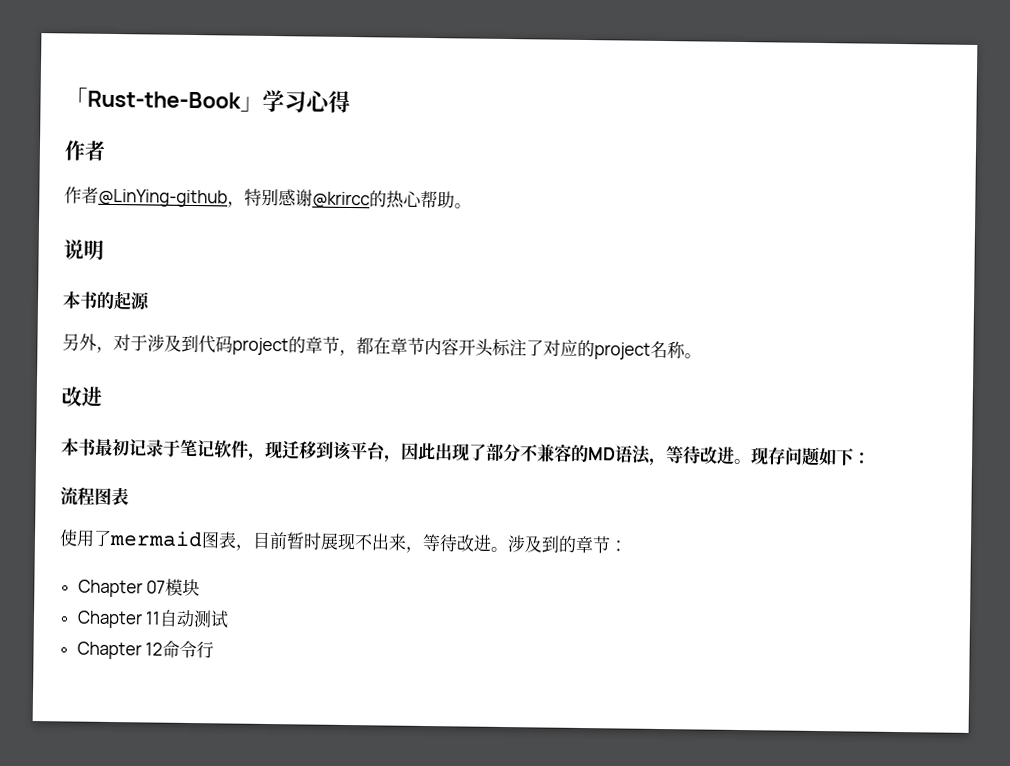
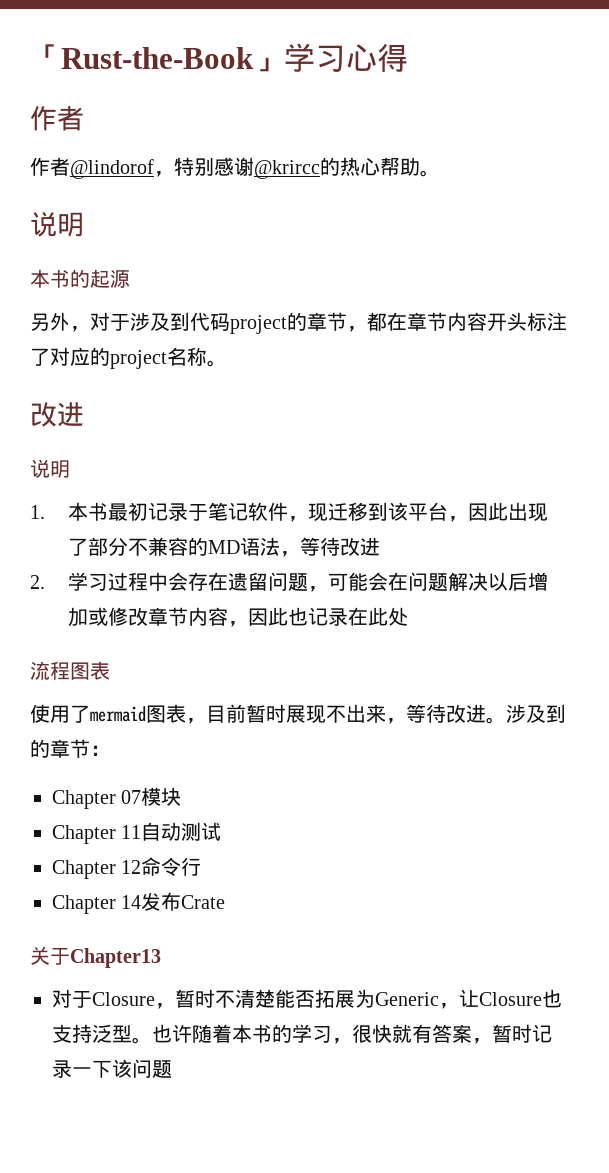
- 作者@LinYing-github，特别感谢@krircc的热心帮助。
+ 作者@lindorof，特别感谢@krircc的热心帮助。
  另外，对于涉及到代码project的章节，都在章节内容开头标注了对应的project名称。
  改进
- 本书最初记录于笔记软件，现迁移到该平台，因此出现了部分不兼容的MD语法，等待改进。现存问题如下：
+ 说明
+ 1.本书最初记录于笔记软件，现迁移到该平台，因此出现了部分不兼容的MD语法，等待改进
+ 2.学习过程中会存在遗留问题，可能会在问题解决以后增加或修改章节内容，因此也记录在此处
+ Chapter 14发布Crate
+ 关于Chapter13
+ 对于Closure，暂时不清楚能否拓展为Generic，让Closure也支持泛型。也许随着本书的学习，很快就有答案，暂时记录一下该问题

